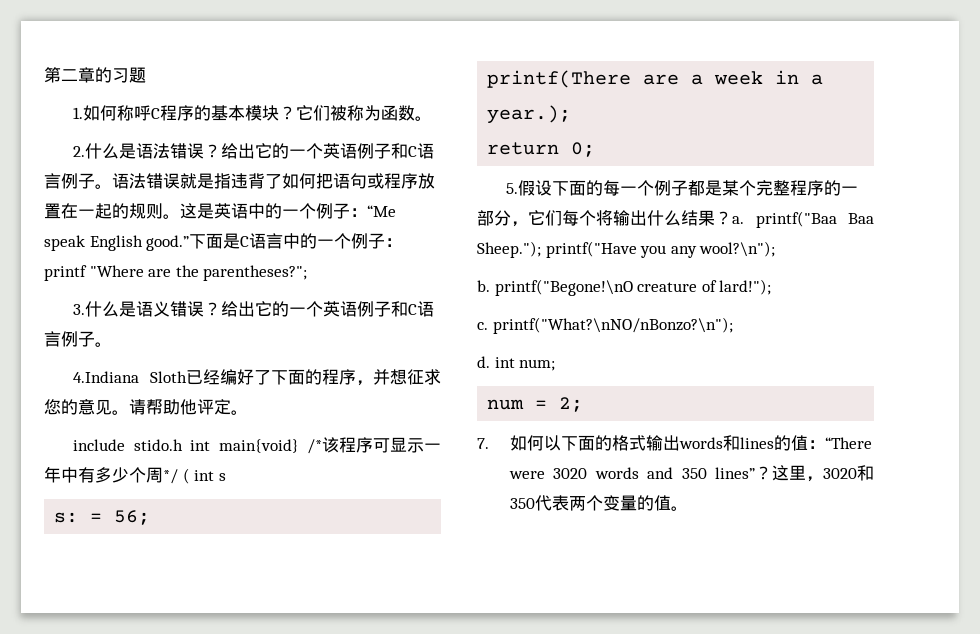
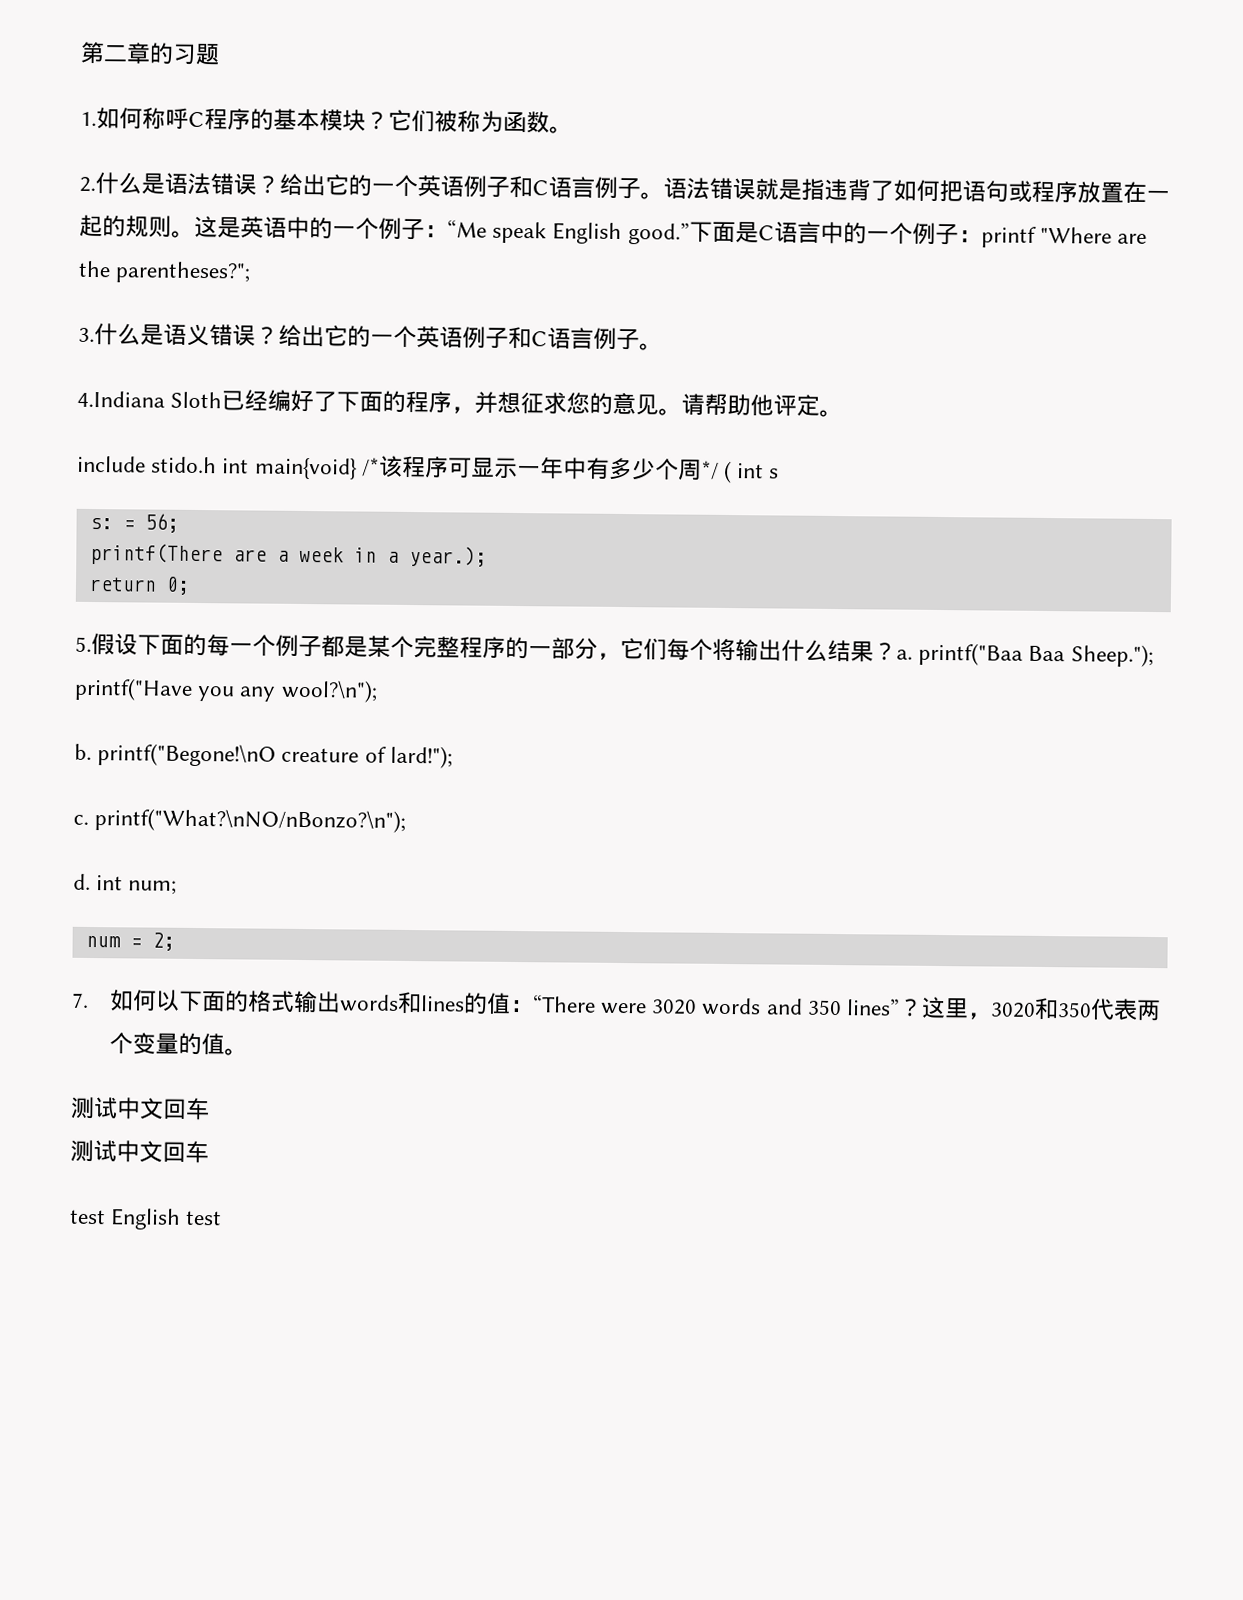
  这里，3020和350代表两个变量的值。
+ 测试中文回车
+ 测试中文回车
+ test English test

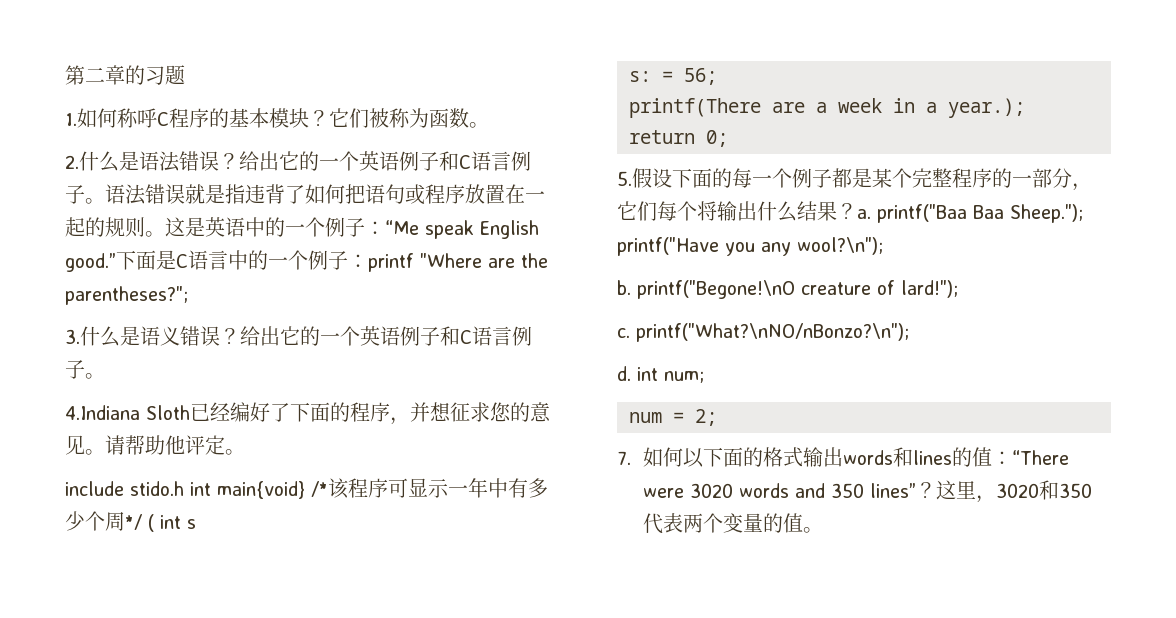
  这里，3020和350代表两个变量的值。
- 测试中文回车
- 测试中文回车
- test English test

